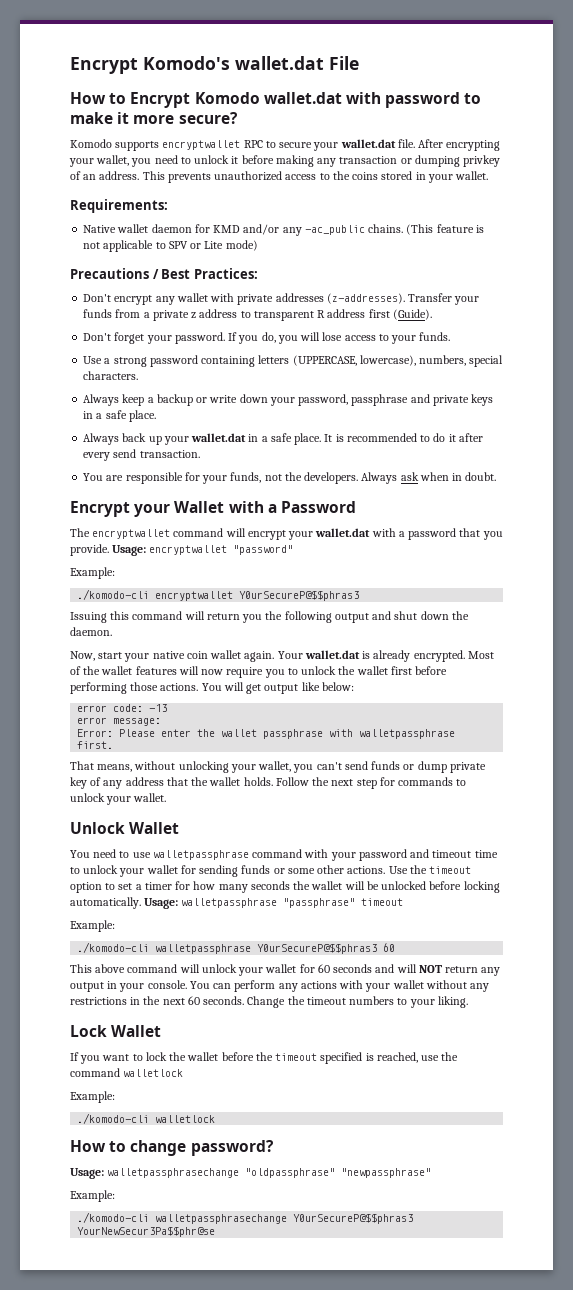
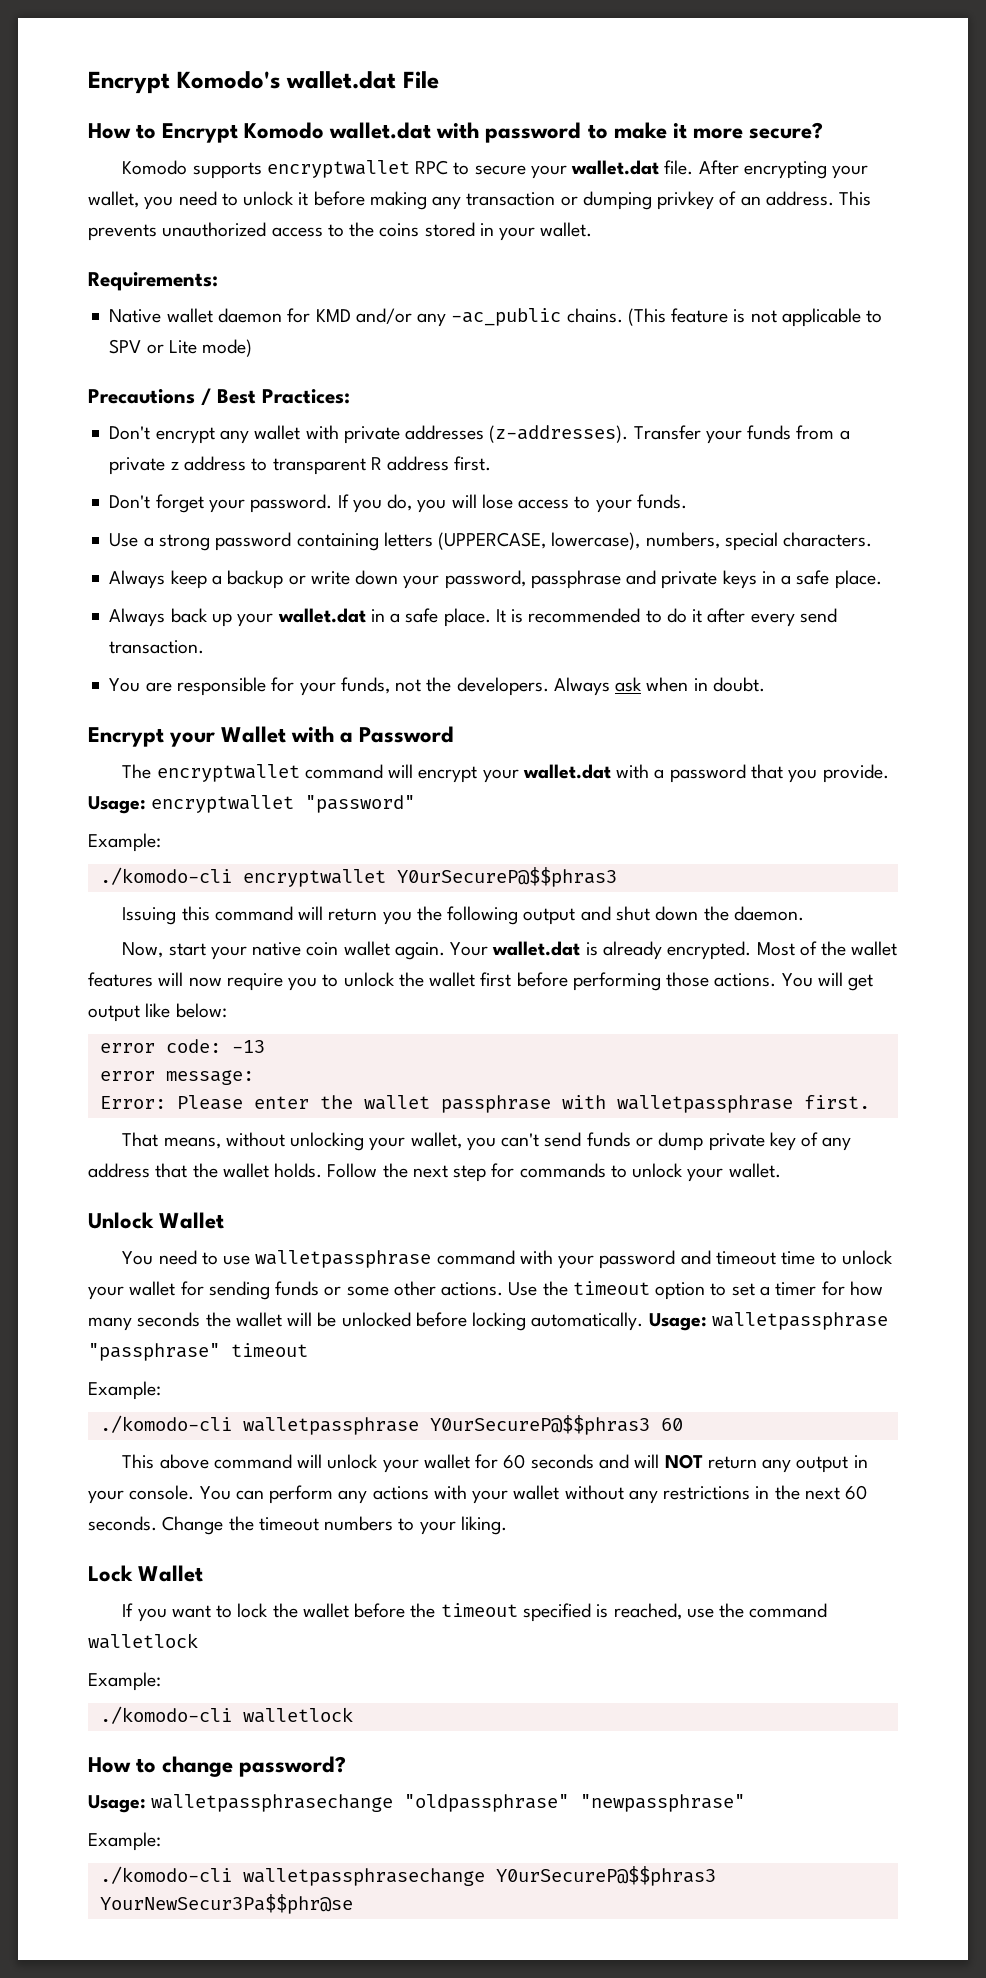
- Transfer your funds from a private z address to transparent R address first (Guide).
+ Transfer your funds from a private z address to transparent R address first.

